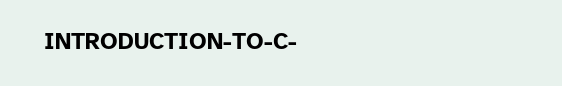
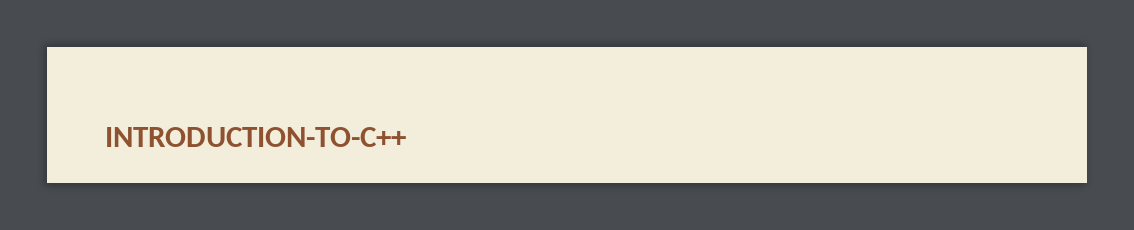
- INTRODUCTION-TO-C-
+ INTRODUCTION-TO-C++

